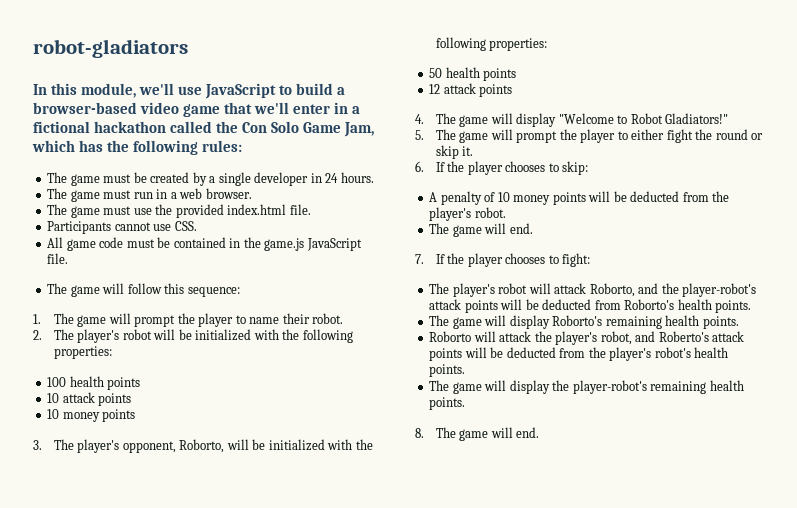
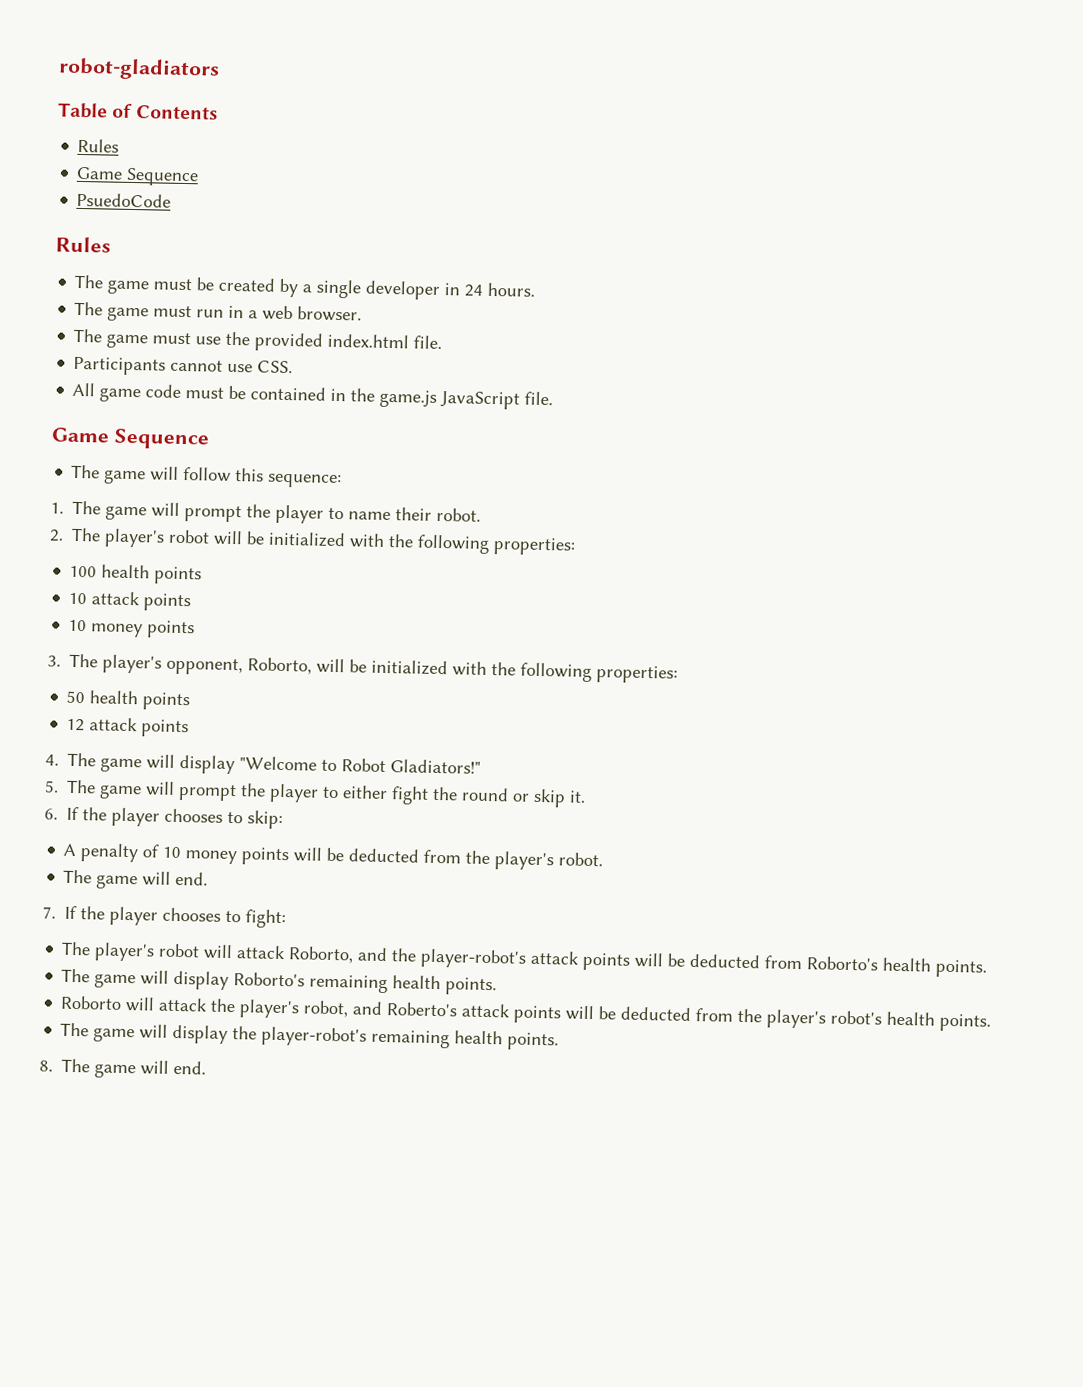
- In this module, we'll use JavaScript to build a browser-based video game that we'll enter in a fictional hackathon called the Con Solo Game Jam, which has the following rules:
+ Table of Contents
+ Rules
+ Game Sequence
+ PsuedoCode
+ Rules
  All game code must be contained in the game.js JavaScript file.
+ Game Sequence

